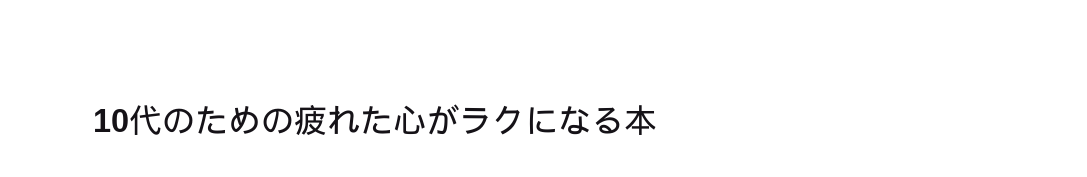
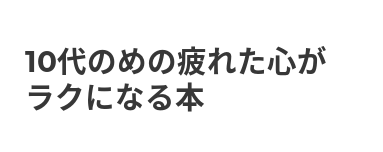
- 10代のための疲れた心がラクになる本
+ 10代のめの疲れた心がラクになる本

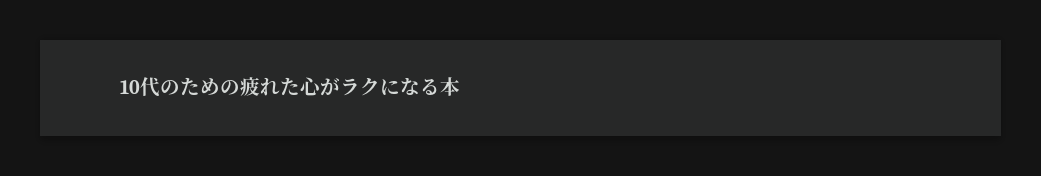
- 10代のめの疲れた心がラクになる本
+ 10代のための疲れた心がラクになる本

